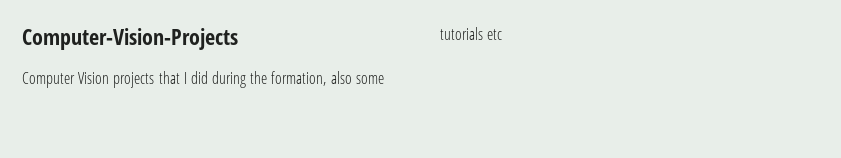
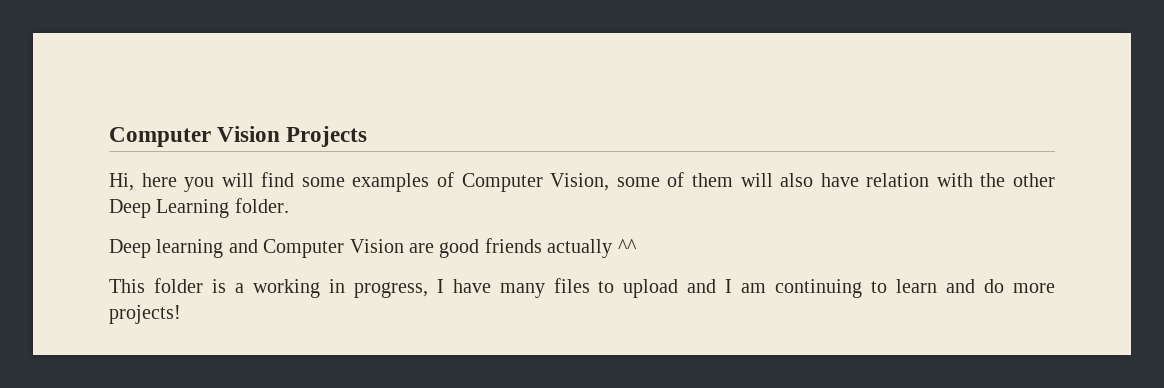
- Computer-Vision-Projects
- Computer Vision projects that I did during the formation, also some tutorials etc
+ Computer Vision Projects
+ Hi, here you will find some examples of Computer Vision, some of them will also have relation with the other Deep Learning folder.
+ Deep learning and Computer Vision are good friends actually ^^
+ This folder is a working in progress, I have many files to upload and I am continuing to learn and do more projects!

